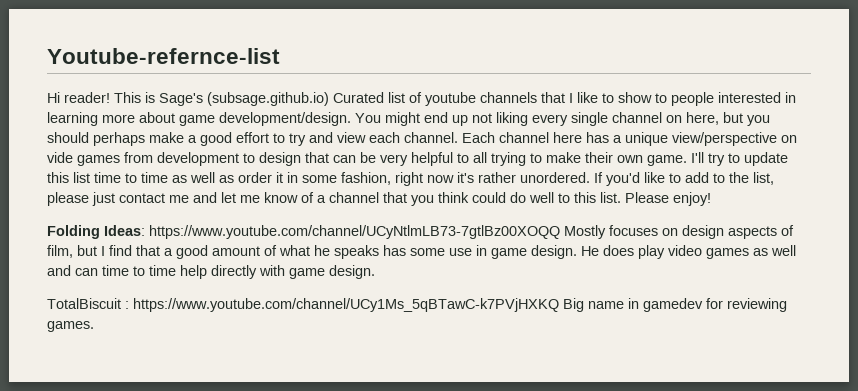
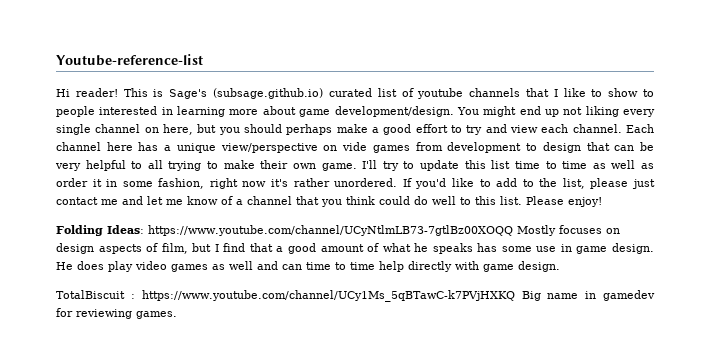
- Youtube-refernce-list
+ Youtube-reference-list
- This is Sage's (subsage.github.io) Curated list of youtube channels that I like to show to people interested in learning more about game development/design.
+ This is Sage's (subsage.github.io) curated list of youtube channels that I like to show to people interested in learning more about game development/design.

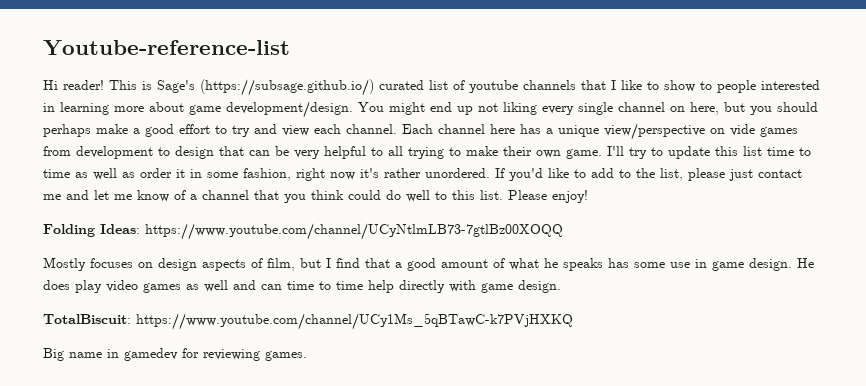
- This is Sage's (subsage.github.io) curated list of youtube channels that I like to show to people interested in learning more about game development/design.
+ This is Sage's (https://subsage.github.io/) curated list of youtube channels that I like to show to people interested in learning more about game development/design.
- Folding Ideas: https://www.youtube.com/channel/UCyNtlmLB73-7gtlBz00XOQQ Mostly focuses on design aspects of film, but I find that a good amount of what he speaks has some use in game design.
+ Folding Ideas: https://www.youtube.com/channel/UCyNtlmLB73-7gtlBz00XOQQ
+ Mostly focuses on design aspects of film, but I find that a good amount of what he speaks has some use in game design.
- TotalBiscuit : https://www.youtube.com/channel/UCy1Ms_5qBTawC-k7PVjHXKQ Big name in gamedev for reviewing games.
+ TotalBiscuit: https://www.youtube.com/channel/UCy1Ms_5qBTawC-k7PVjHXKQ
+ Big name in gamedev for reviewing games.

